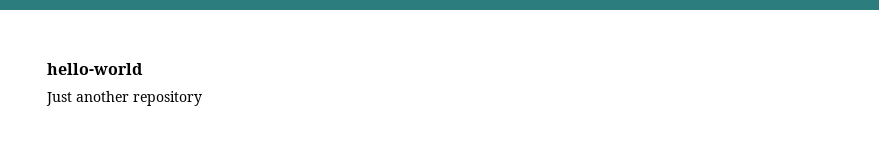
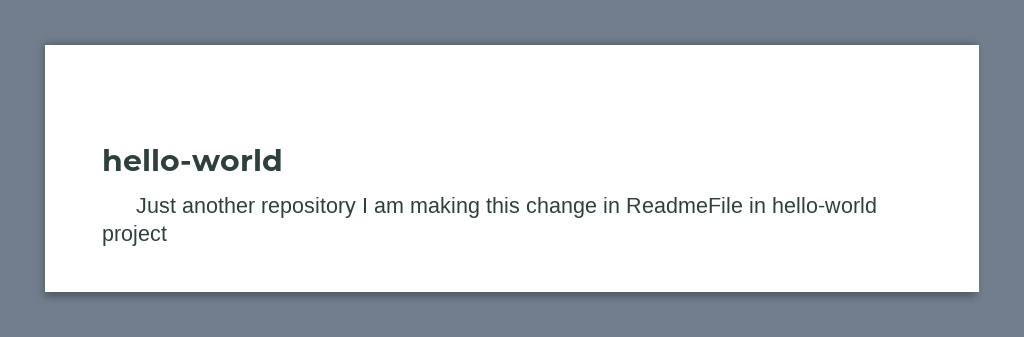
- Just another repository
+ Just another repository I am making this change in ReadmeFile in hello-world project

